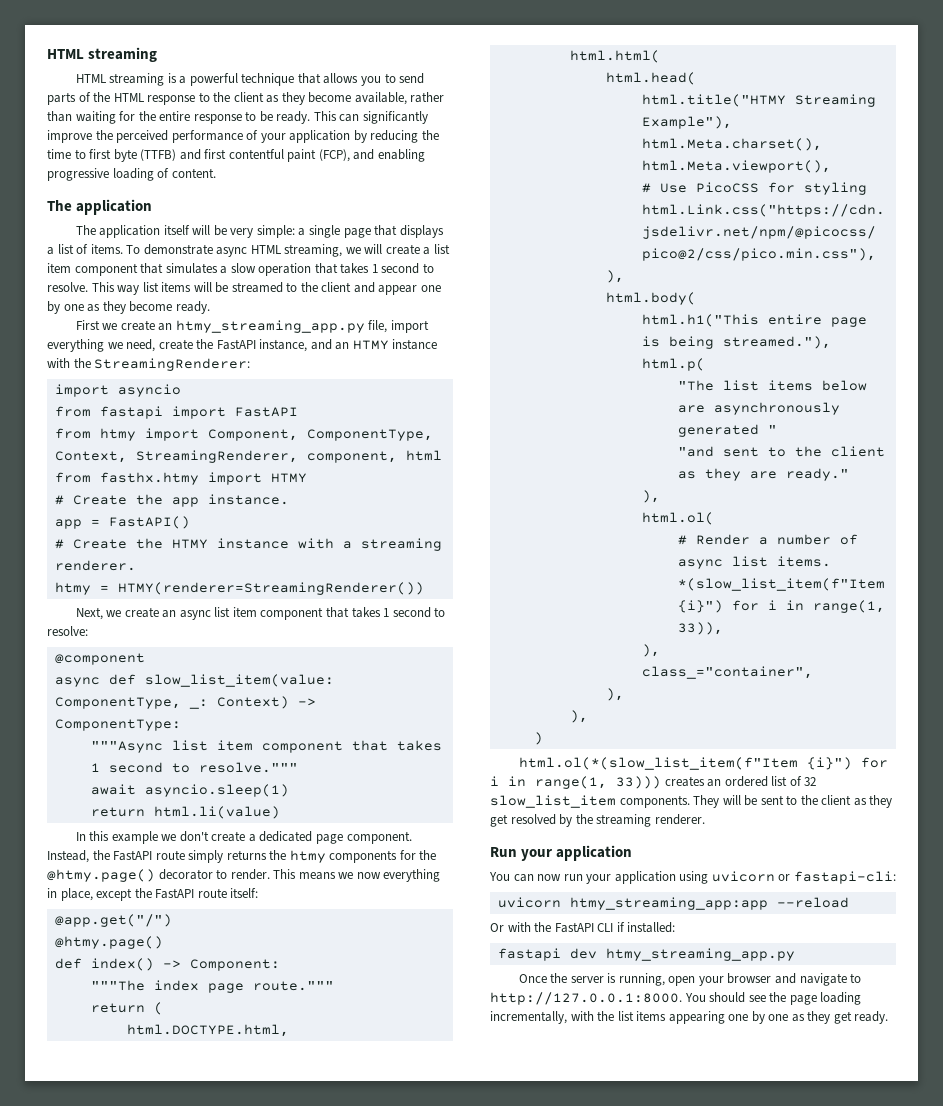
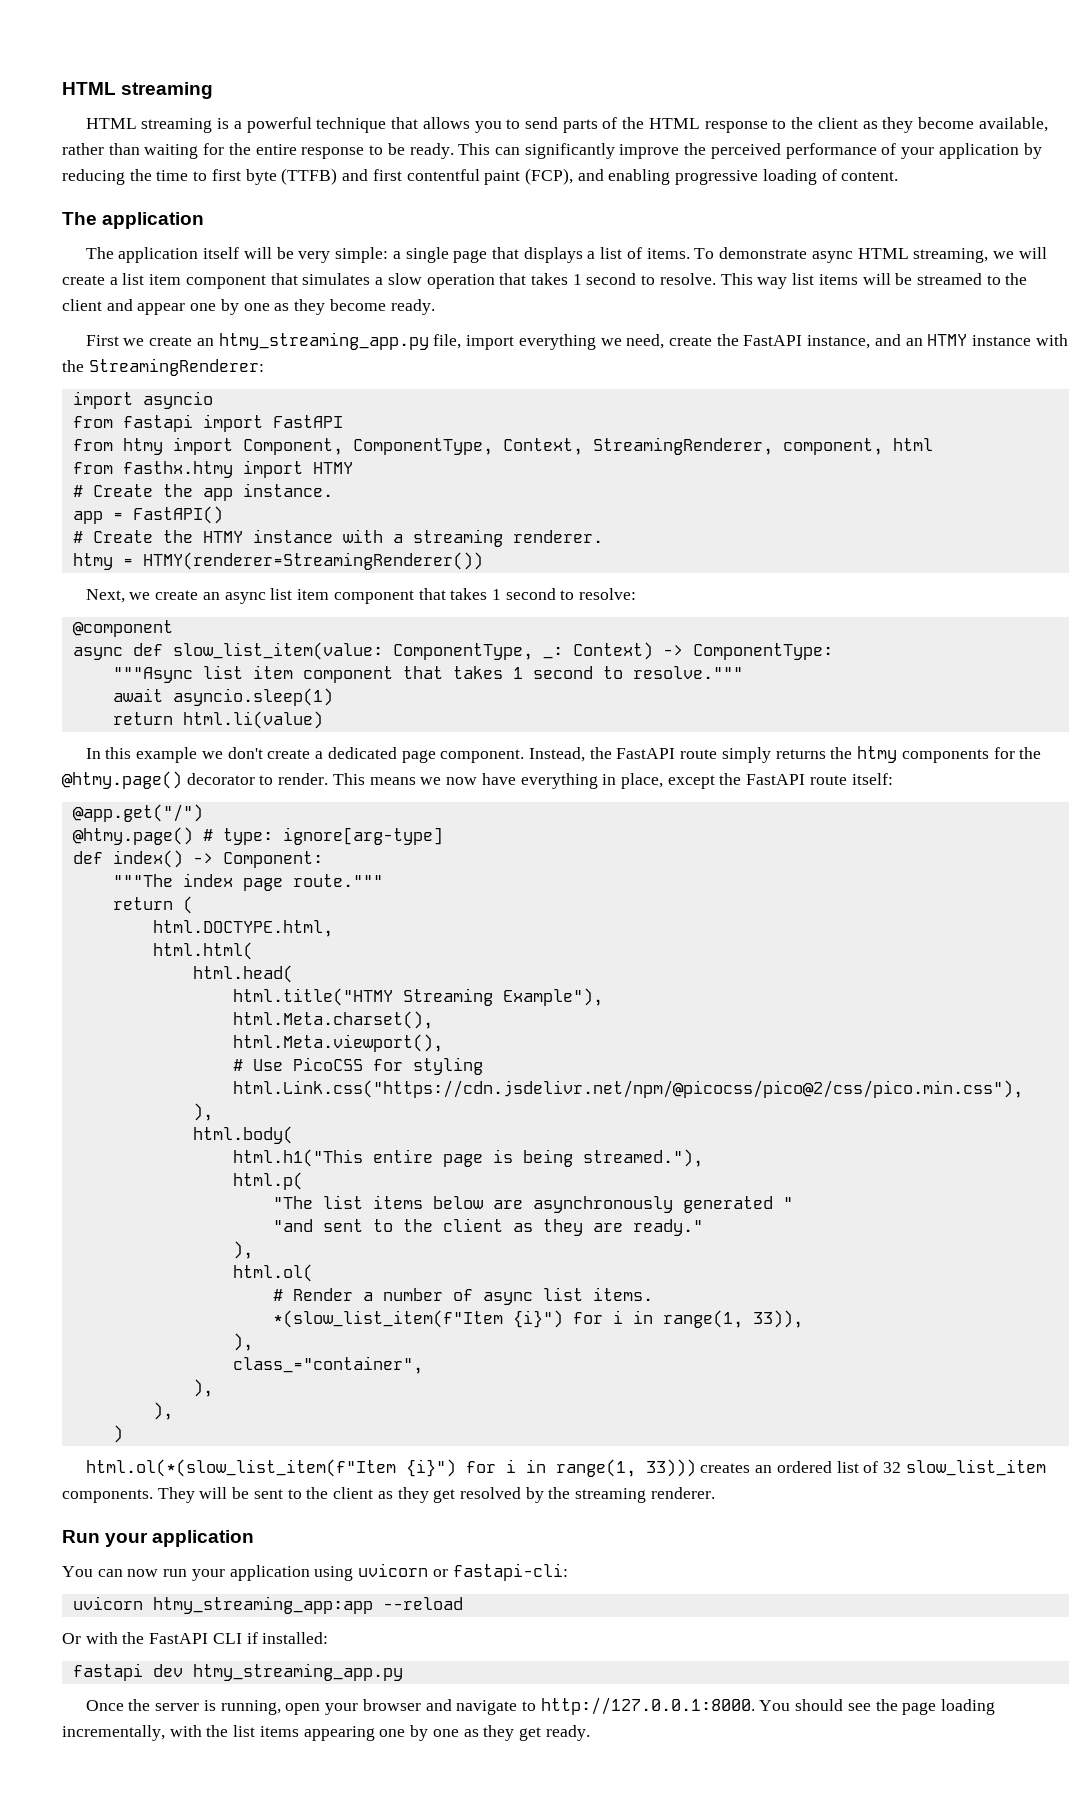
- This means we now everything in place, except the FastAPI route itself:
+ This means we now have everything in place, except the FastAPI route itself:
  @app.get("/")
- @htmy.page()
+ @htmy.page() # type: ignore[arg-type]

